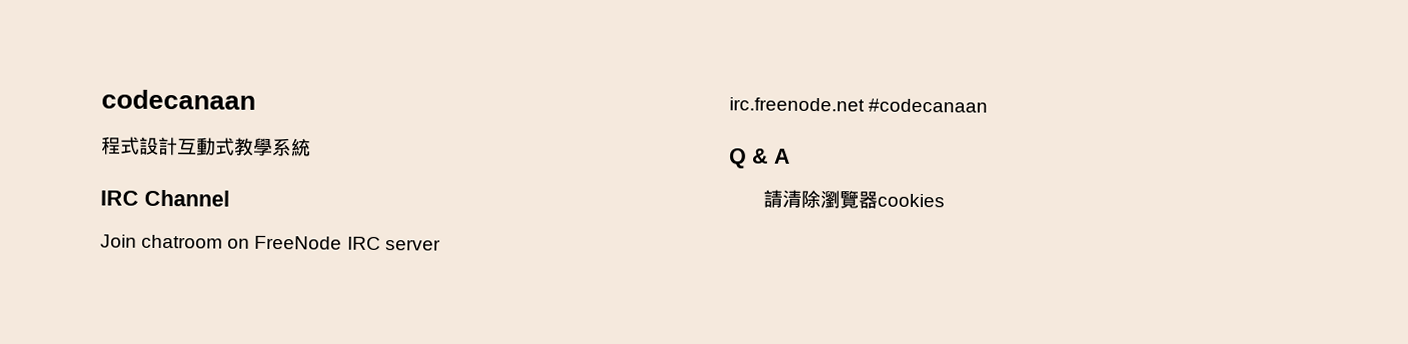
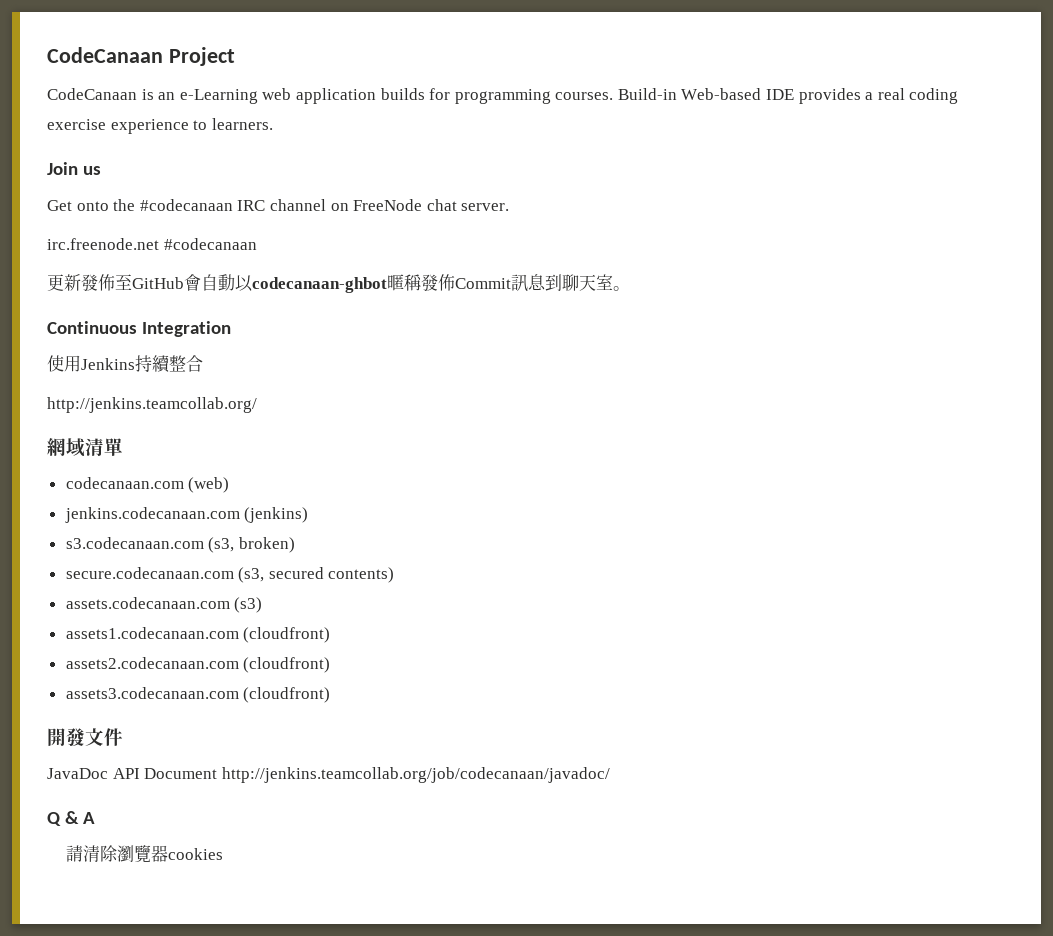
- codecanaan
- 程式設計互動式教學系統
- IRC Channel
- Join chatroom on FreeNode IRC server
+ CodeCanaan Project
+ CodeCanaan is an e-Learning web application builds for programming courses. Build-in Web-based IDE provides a real coding exercise experience to learners.
+ Join us
+ Get onto the #codecanaan IRC channel on FreeNode chat server.
  irc.freenode.net #codecanaan
+ 更新發佈至GitHub會自動以codecanaan-ghbot暱稱發佈Commit訊息到聊天室。
+ Continuous Integration
+ 使用Jenkins持續整合
+ http://jenkins.teamcollab.org/
+ 網域清單
+ codecanaan.com (web)
+ jenkins.codecanaan.com (jenkins)
+ s3.codecanaan.com (s3, broken)
+ secure.codecanaan.com (s3, secured contents)
+ assets.codecanaan.com (s3)
+ assets1.codecanaan.com (cloudfront)
+ assets2.codecanaan.com (cloudfront)
+ assets3.codecanaan.com (cloudfront)
+ 開發文件
+ JavaDoc API Document http://jenkins.teamcollab.org/job/codecanaan/javadoc/

